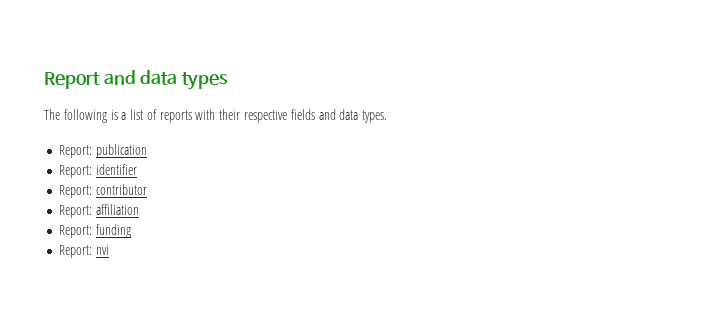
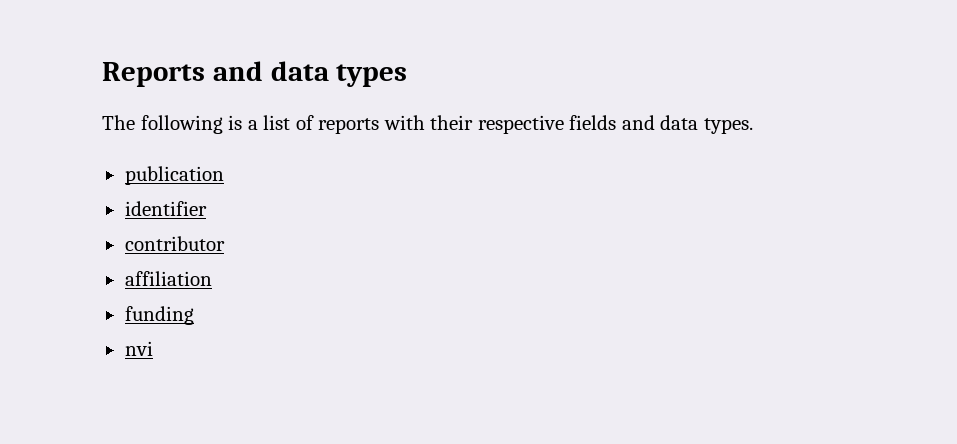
- Report and data types
+ Reports and data types
- Report: publication
+ publication
- Report: identifier
+ identifier
- Report: contributor
+ contributor
- Report: affiliation
+ affiliation
- Report: funding
+ funding
- Report: nvi
+ nvi

